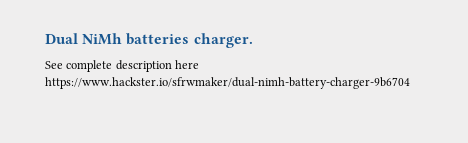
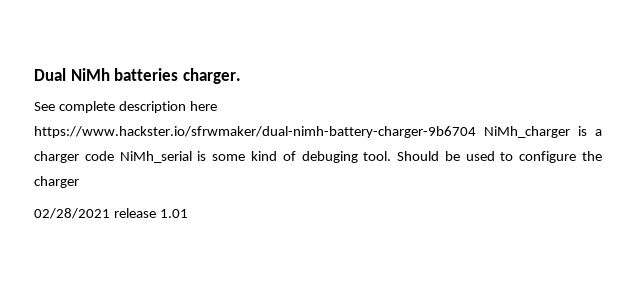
- See complete description here https://www.hackster.io/sfrwmaker/dual-nimh-battery-charger-9b6704
+ See complete description here https://www.hackster.io/sfrwmaker/dual-nimh-battery-charger-9b6704 NiMh_charger is a charger code NiMh_serial is some kind of debuging tool. Should be used to configure the charger
+ 02/28/2021 release 1.01

